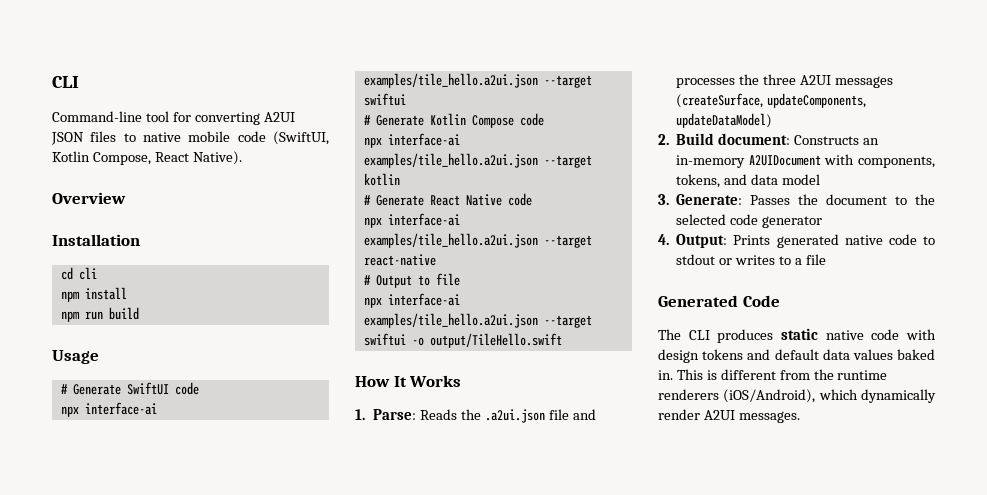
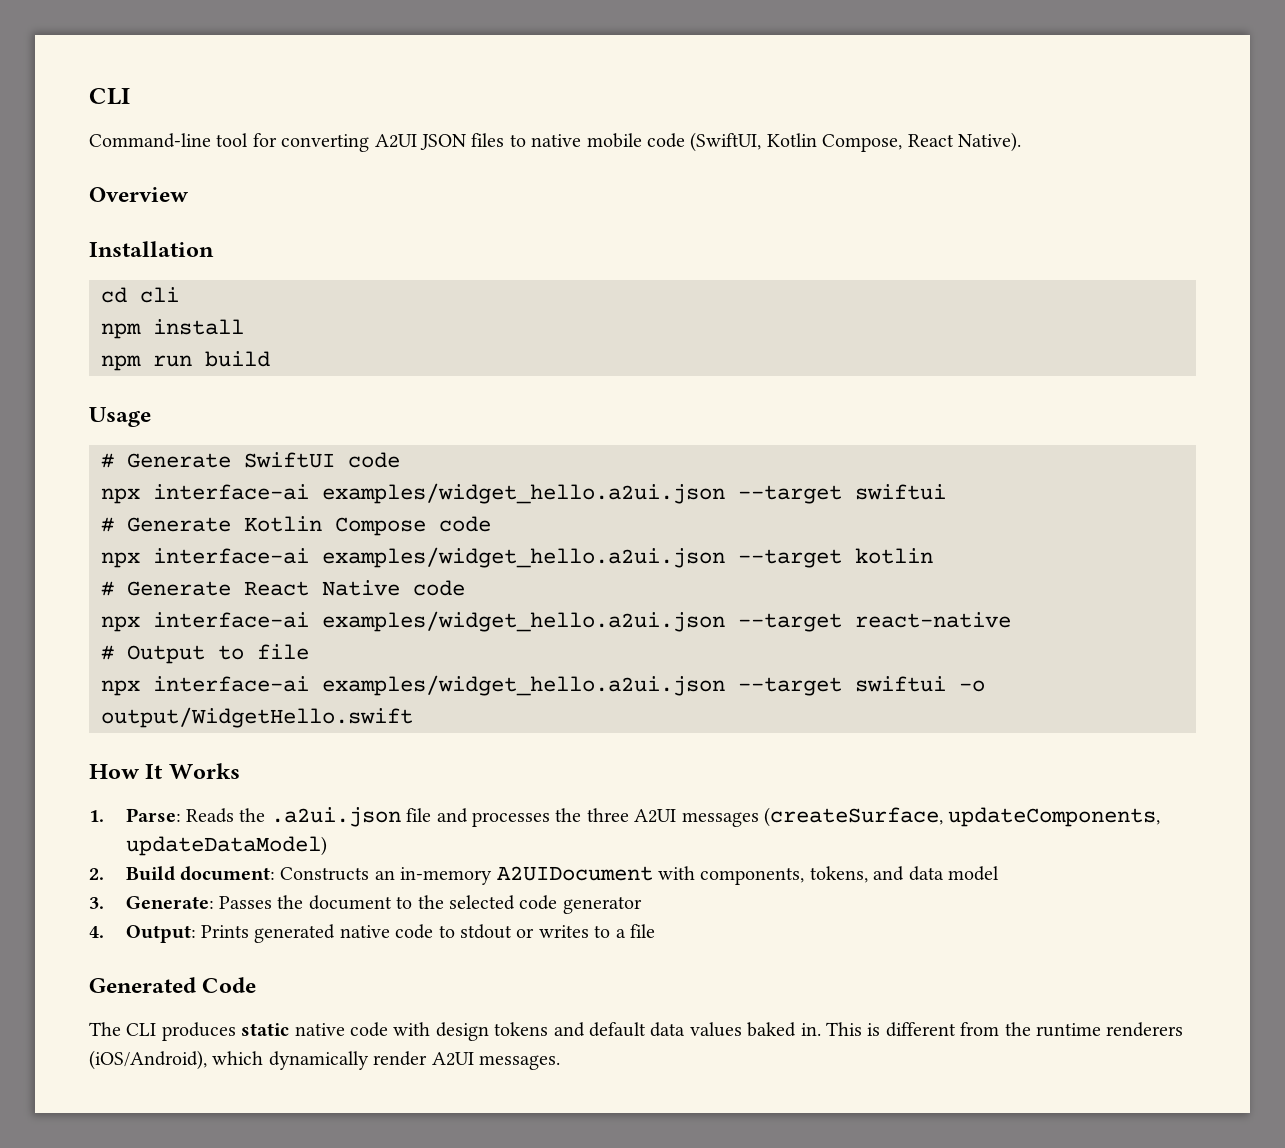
  # Generate SwiftUI code
- npx interface-ai examples/tile_hello.a2ui.json --target swiftui
+ npx interface-ai examples/widget_hello.a2ui.json --target swiftui
- npx interface-ai examples/tile_hello.a2ui.json --target kotlin
+ npx interface-ai examples/widget_hello.a2ui.json --target kotlin
- npx interface-ai examples/tile_hello.a2ui.json --target react-native
+ npx interface-ai examples/widget_hello.a2ui.json --target react-native
- npx interface-ai examples/tile_hello.a2ui.json --target swiftui -o output/TileHello.swift
+ npx interface-ai examples/widget_hello.a2ui.json --target swiftui -o output/WidgetHello.swift

